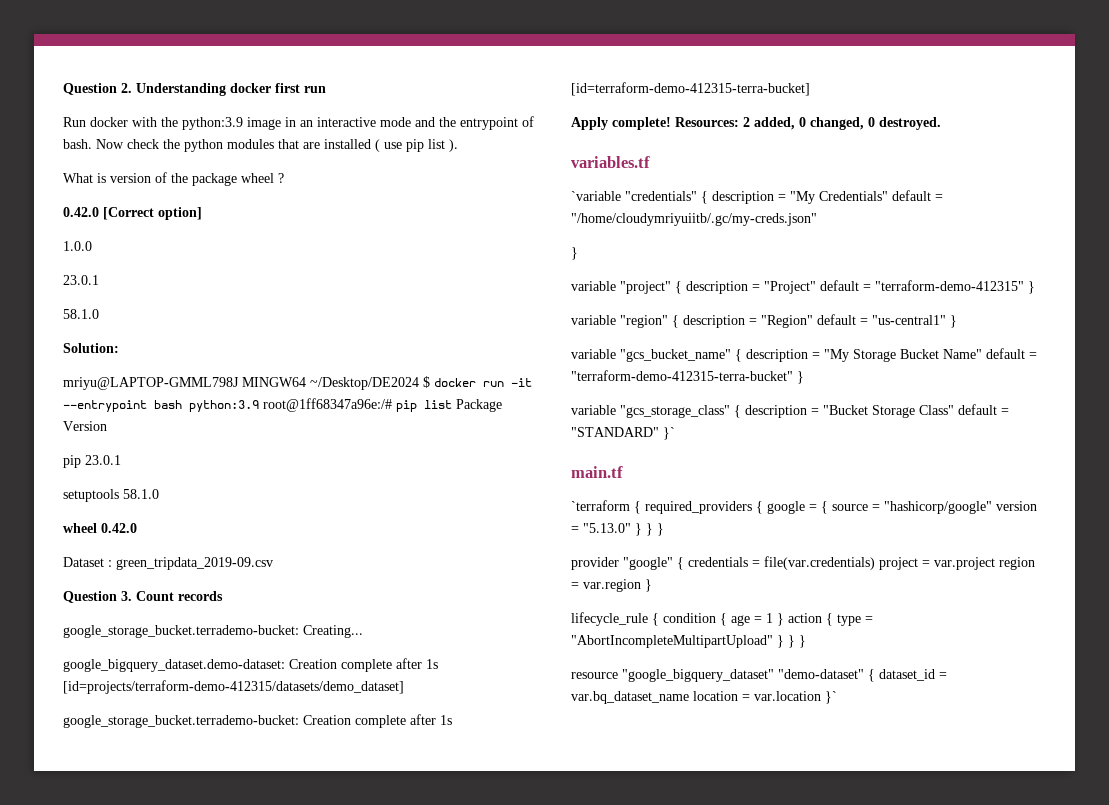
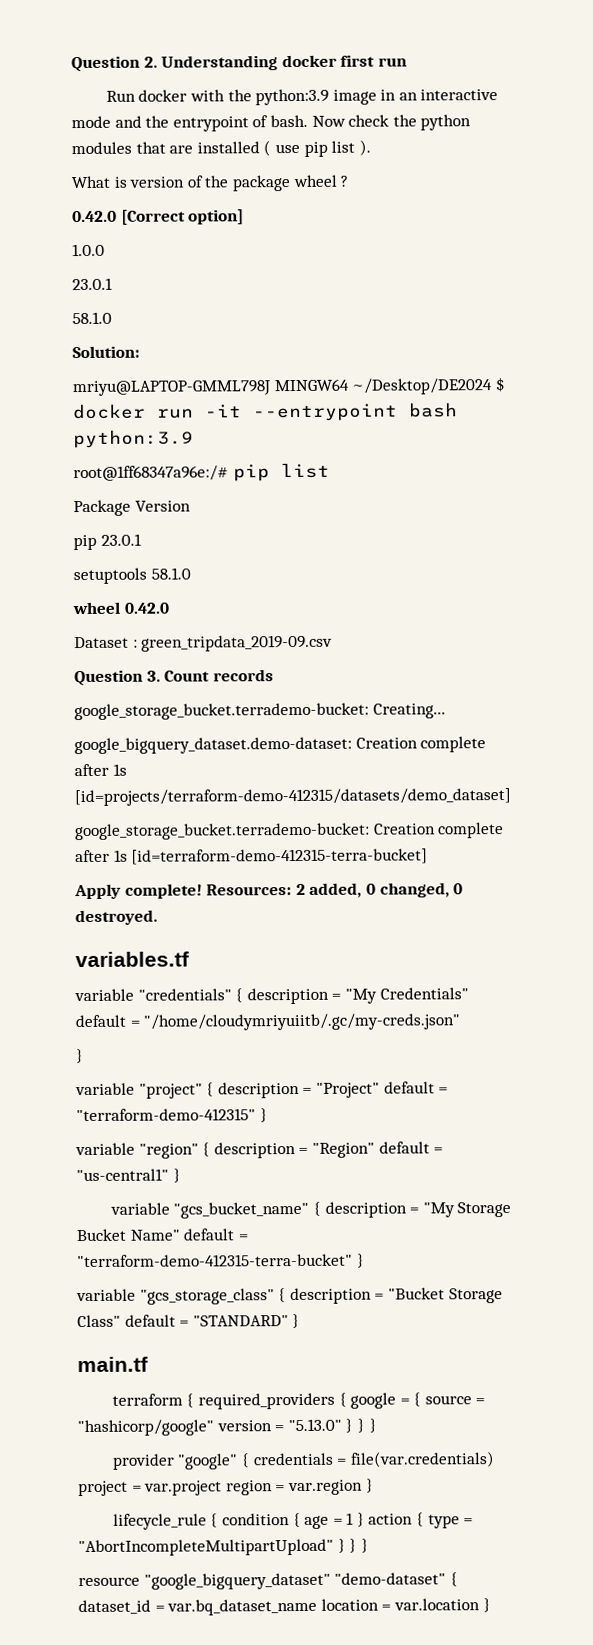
- mriyu@LAPTOP-GMML798J MINGW64 ~/Desktop/DE2024 $ docker run -it --entrypoint bash python:3.9 root@1ff68347a96e:/# pip list Package Version
+ mriyu@LAPTOP-GMML798J MINGW64 ~/Desktop/DE2024 $ docker run -it --entrypoint bash python:3.9
+ root@1ff68347a96e:/# pip list
+ Package Version
- `variable "credentials" { description = "My Credentials" default = "/home/cloudymriyuiitb/.gc/my-creds.json"
+ variable "credentials" { description = "My Credentials" default = "/home/cloudymriyuiitb/.gc/my-creds.json"
- variable "gcs_storage_class" { description = "Bucket Storage Class" default = "STANDARD" }`
+ variable "gcs_storage_class" { description = "Bucket Storage Class" default = "STANDARD" }
- `terraform { required_providers { google = { source = "hashicorp/google" version = "5.13.0" } } }
+ terraform { required_providers { google = { source = "hashicorp/google" version = "5.13.0" } } }
- resource "google_bigquery_dataset" "demo-dataset" { dataset_id = var.bq_dataset_name location = var.location }`
+ resource "google_bigquery_dataset" "demo-dataset" { dataset_id = var.bq_dataset_name location = var.location }

